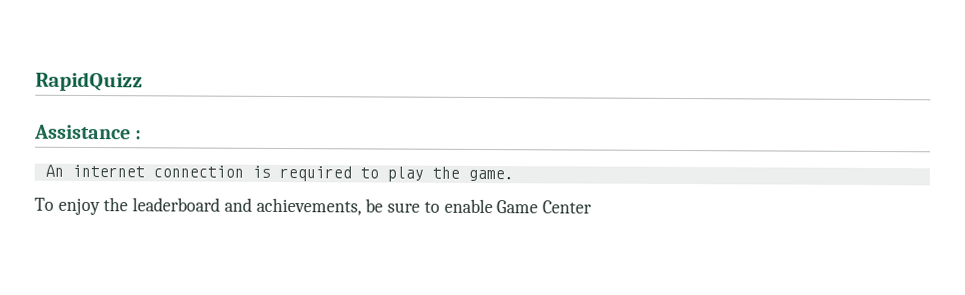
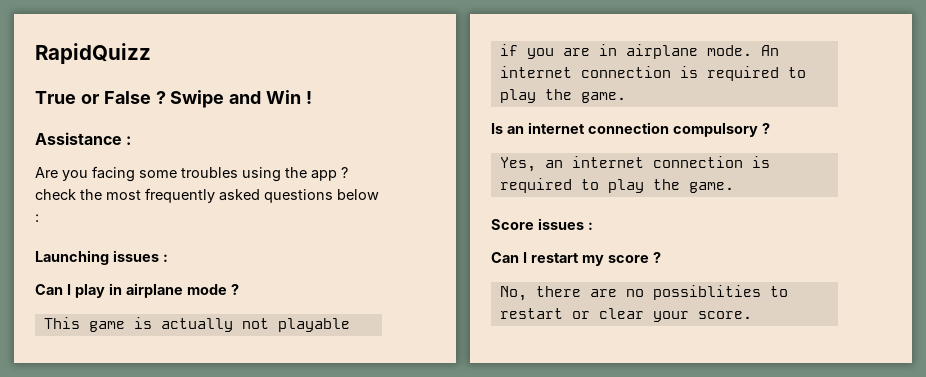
+ True or False ? Swipe and Win !
  Assistance :
- An internet connection is required to play the game.
+ Are you facing some troubles using the app ? check the most frequently asked questions below :
+ Launching issues :
+ Can I play in airplane mode ?
+ This game is actually not playable if you are in airplane mode. An internet connection is required to play the game.
- To enjoy the leaderboard and achievements, be sure to enable Game Center
+ Is an internet connection compulsory ?
+ Yes, an internet connection is required to play the game.
+ Score issues :
+ Can I restart my score ?
+ No, there are no possiblities to restart or clear your score.

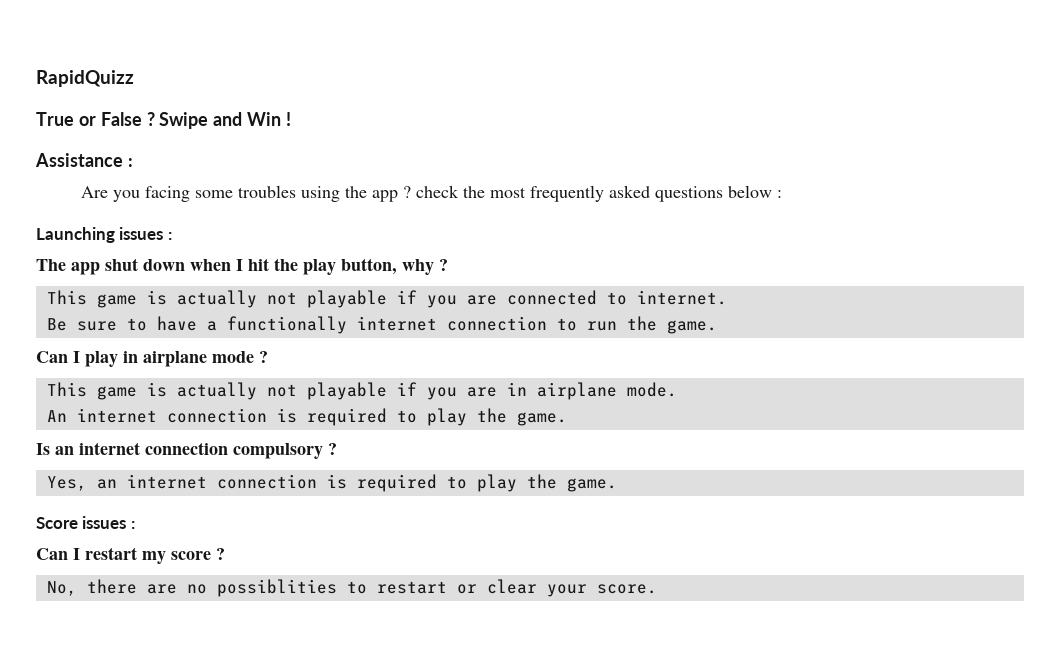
+ The app shut down when I hit the play button, why ?
+ This game is actually not playable if you are connected to internet.
+ Be sure to have a functionally internet connection to run the game.
- This game is actually not playable if you are in airplane mode. An internet connection is required to play the game.
+ This game is actually not playable if you are in airplane mode.
+ An internet connection is required to play the game.

